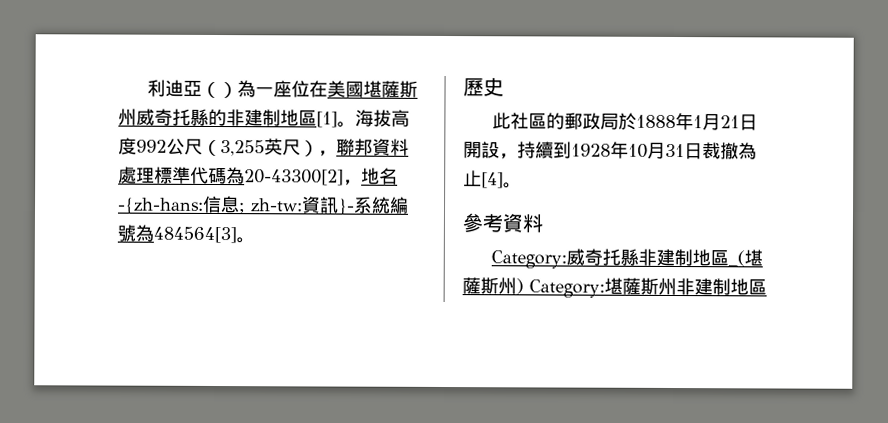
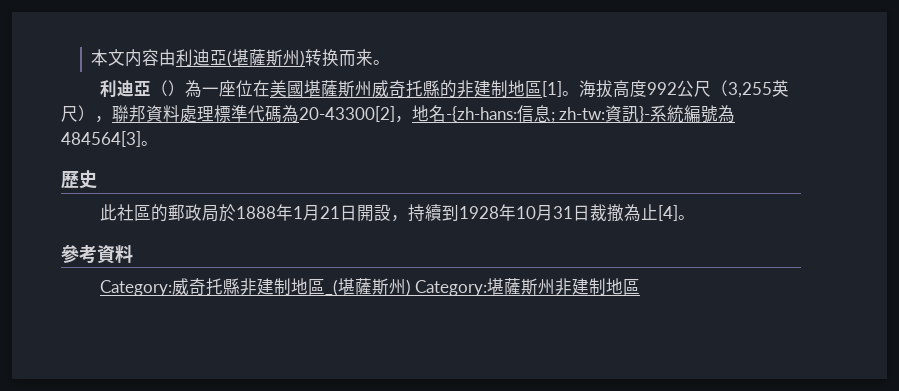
+ 本文内容由利迪亞(堪薩斯州)转换而来。

